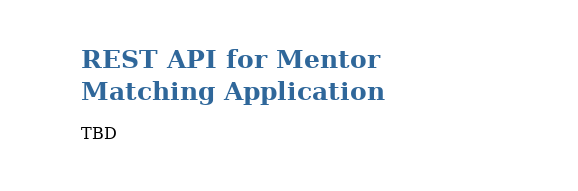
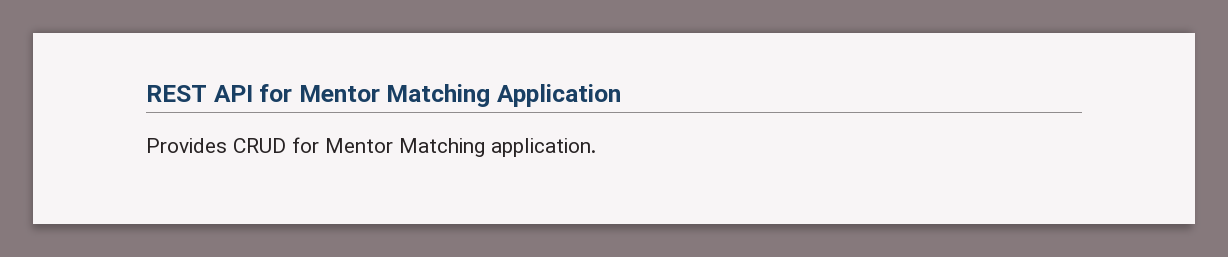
- TBD
+ Provides CRUD for Mentor Matching application.

